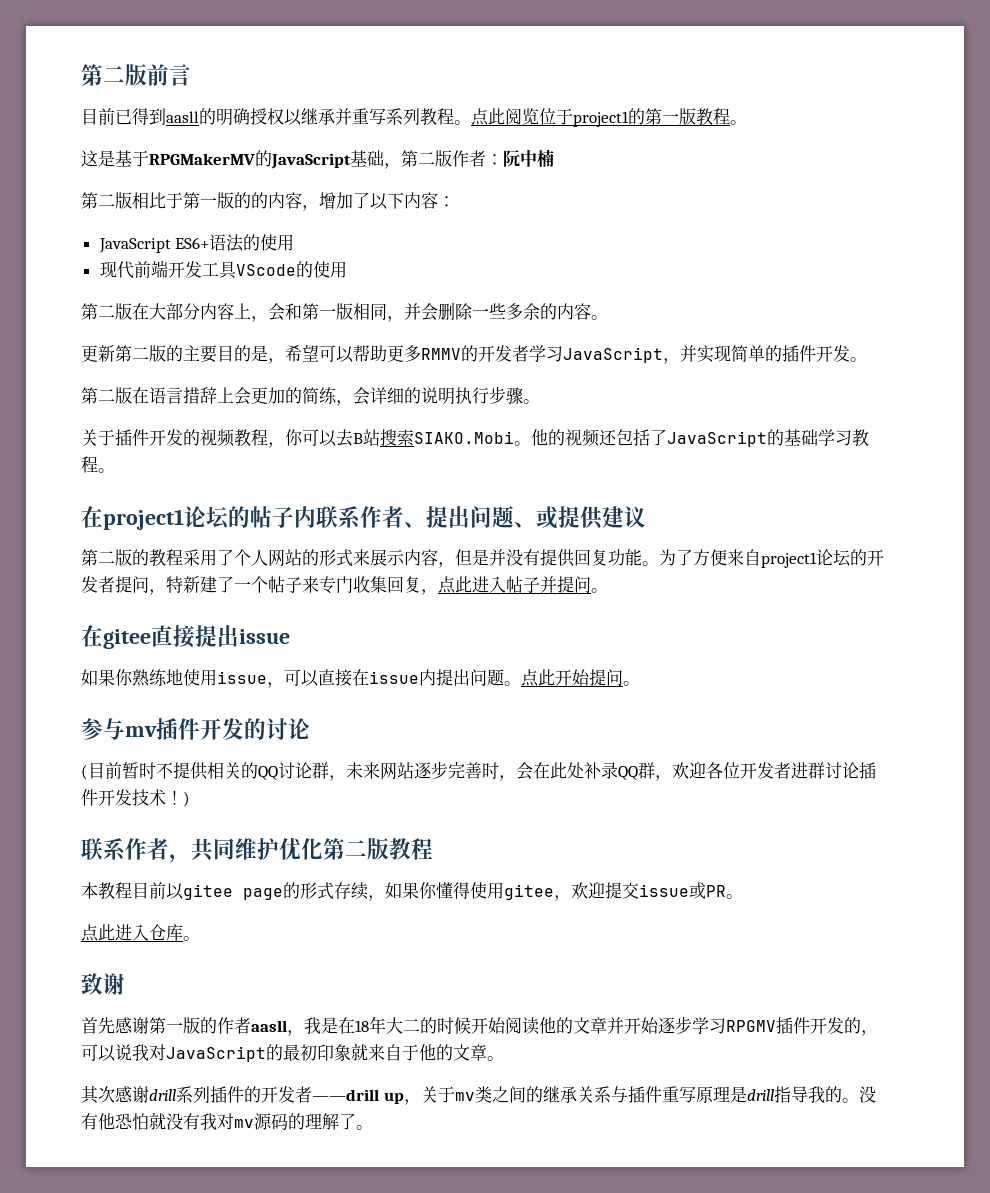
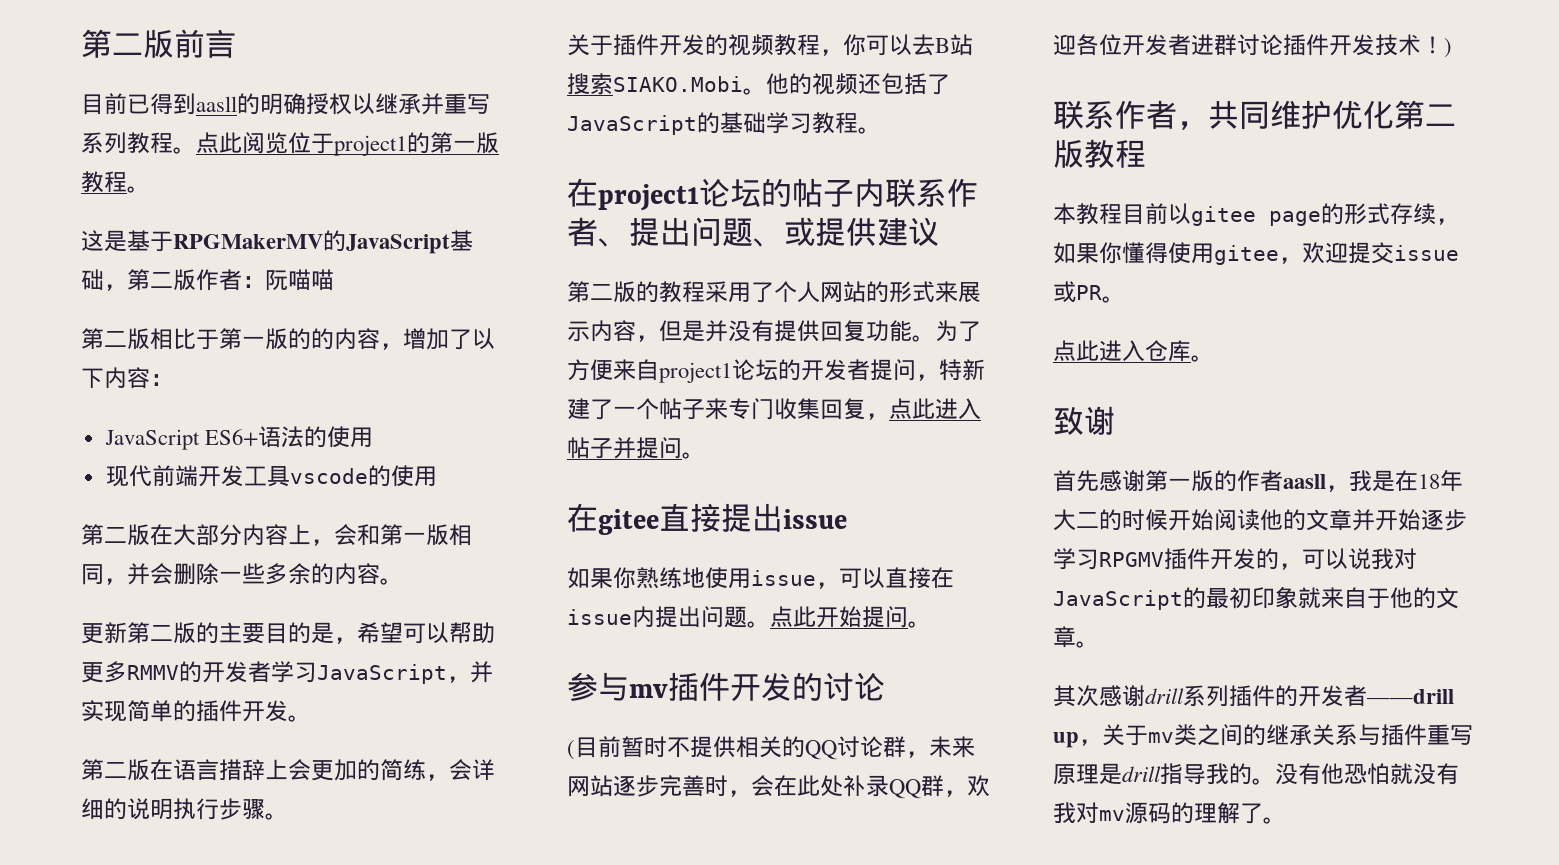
- 这是基于RPGMakerMV的JavaScript基础，第二版作者：阮中楠
+ 这是基于RPGMakerMV的JavaScript基础，第二版作者：阮喵喵
- 现代前端开发工具VScode的使用
+ 现代前端开发工具vscode的使用

